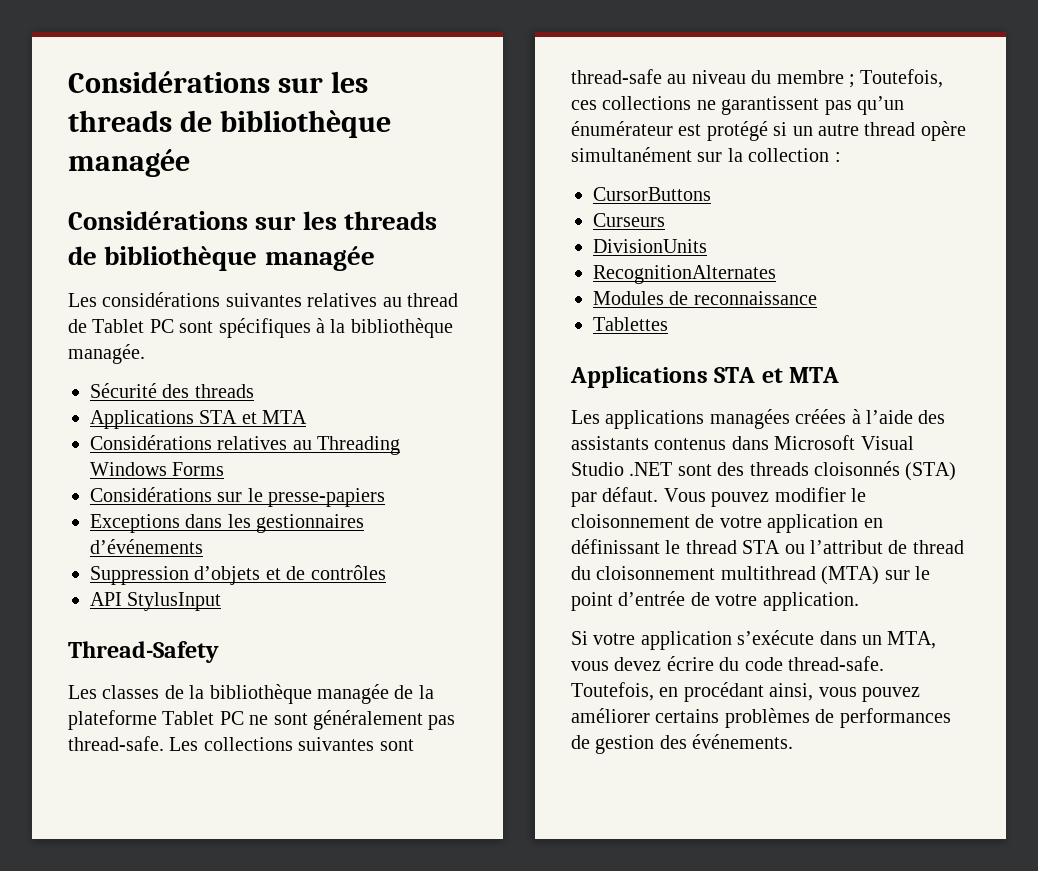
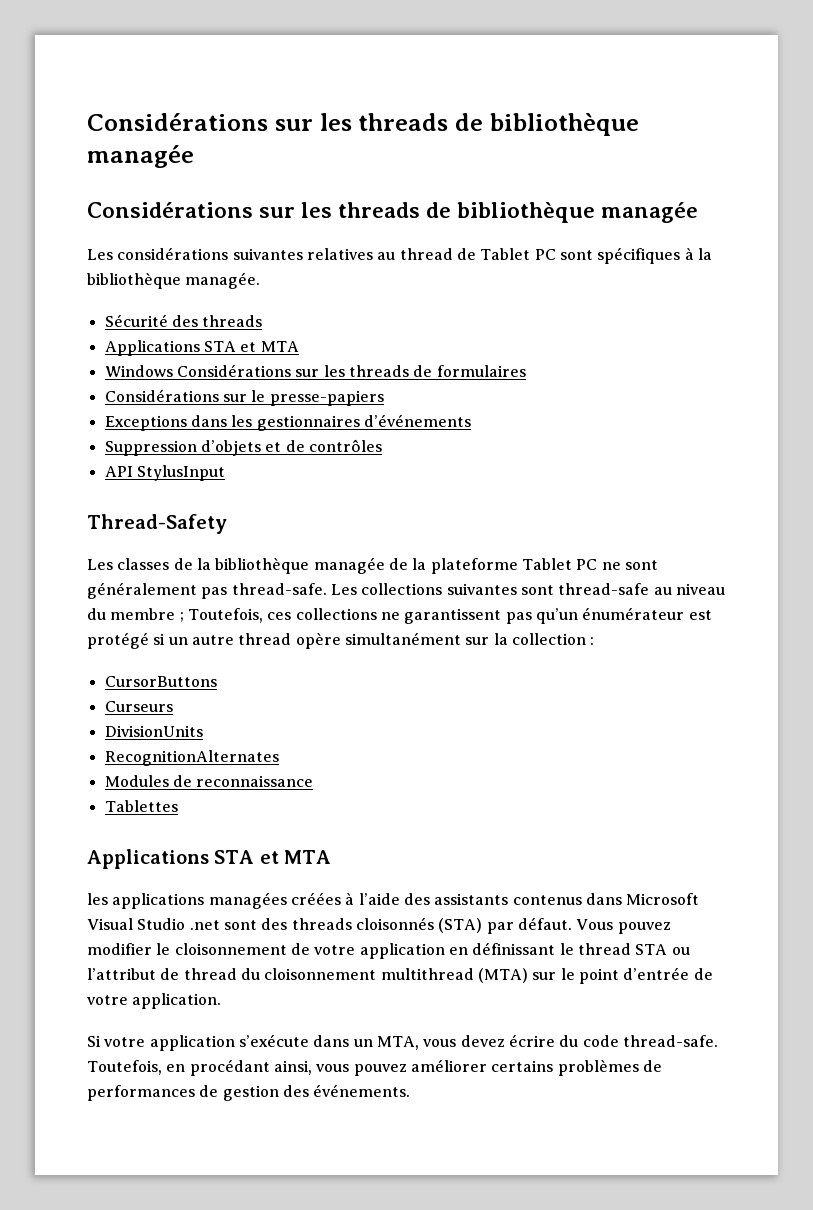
- Considérations relatives au Threading Windows Forms
+ Windows Considérations sur les threads de formulaires
- Les applications managées créées à l’aide des assistants contenus dans Microsoft Visual Studio .NET sont des threads cloisonnés (STA) par défaut.
+ les applications managées créées à l’aide des assistants contenus dans Microsoft Visual Studio .net sont des threads cloisonnés (STA) par défaut.

